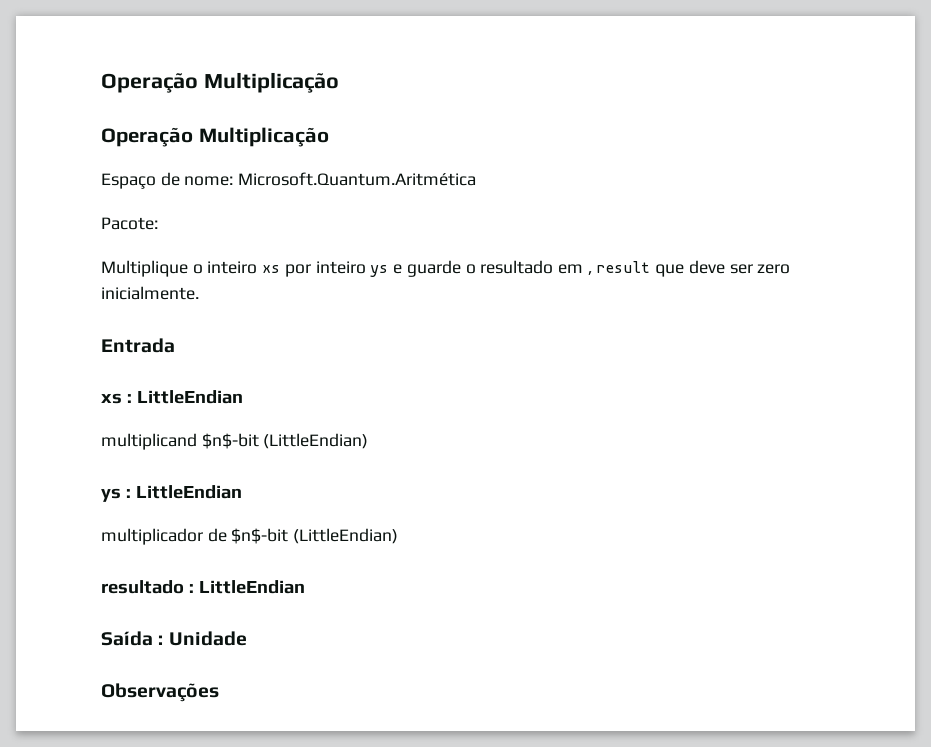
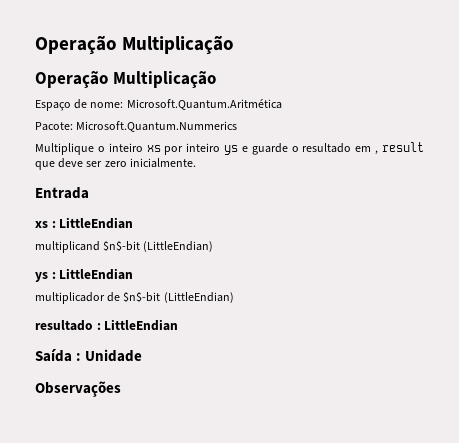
- Pacote:
+ Pacote: Microsoft.Quantum.Nummerics

